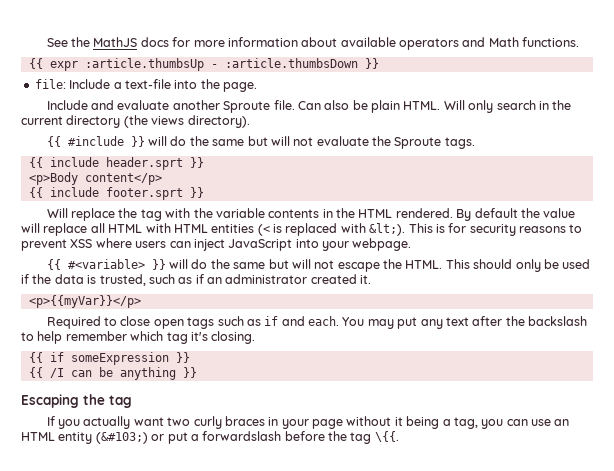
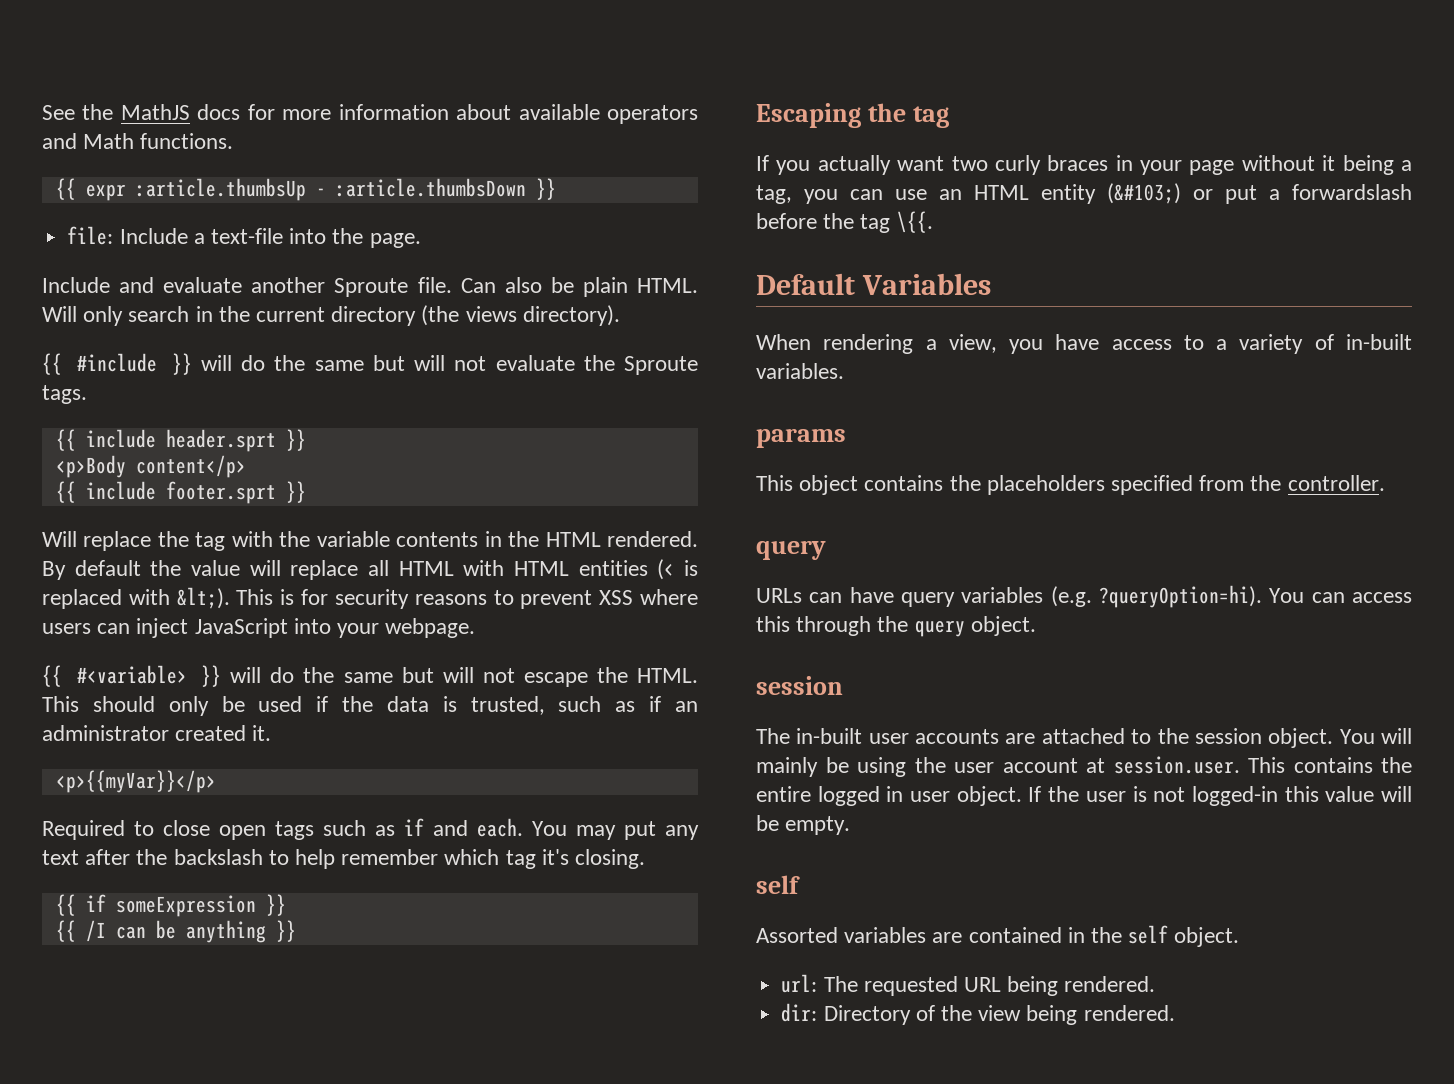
+ Default Variables
+ When rendering a view, you have access to a variety of in-built variables.
+ params
+ This object contains the placeholders specified from the controller.
+ query
+ URLs can have query variables (e.g. ?queryOption=hi). You can access this through the query object.
+ session
+ The in-built user accounts are attached to the session object. You will mainly be using the user account at session.user. This contains the entire logged in user object. If the user is not logged-in this value will be empty.
+ self
+ Assorted variables are contained in the self object.
+ url: The requested URL being rendered.
+ dir: Directory of the view being rendered.

